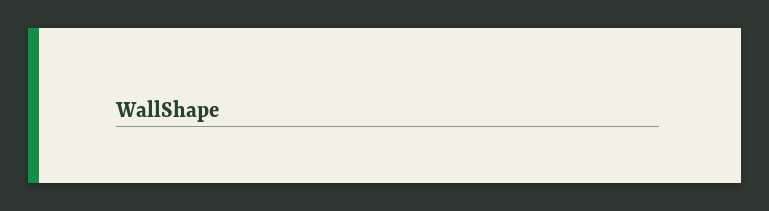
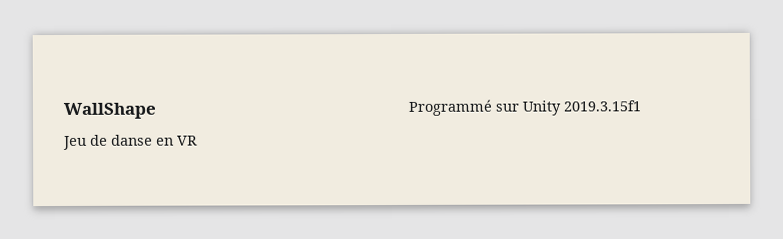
+ Jeu de danse en VR
+ Programmé sur Unity 2019.3.15f1

